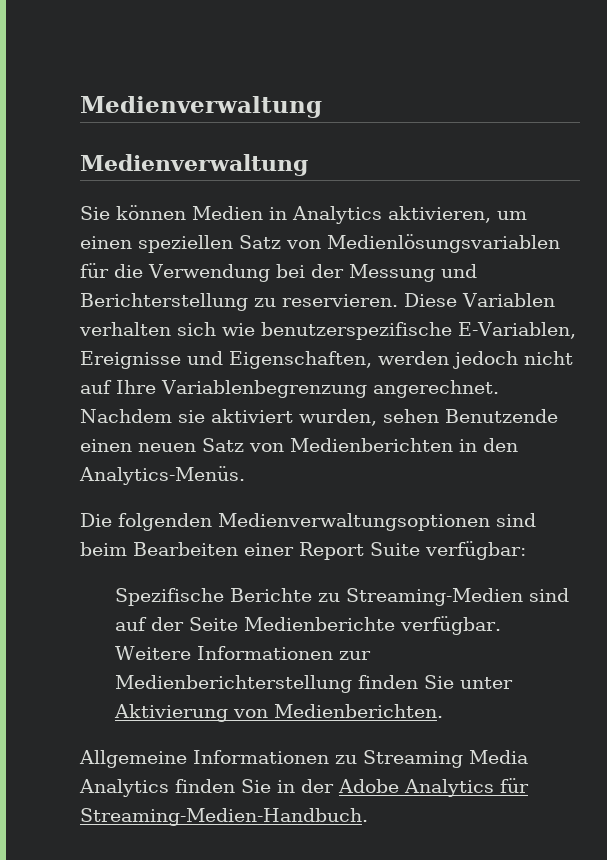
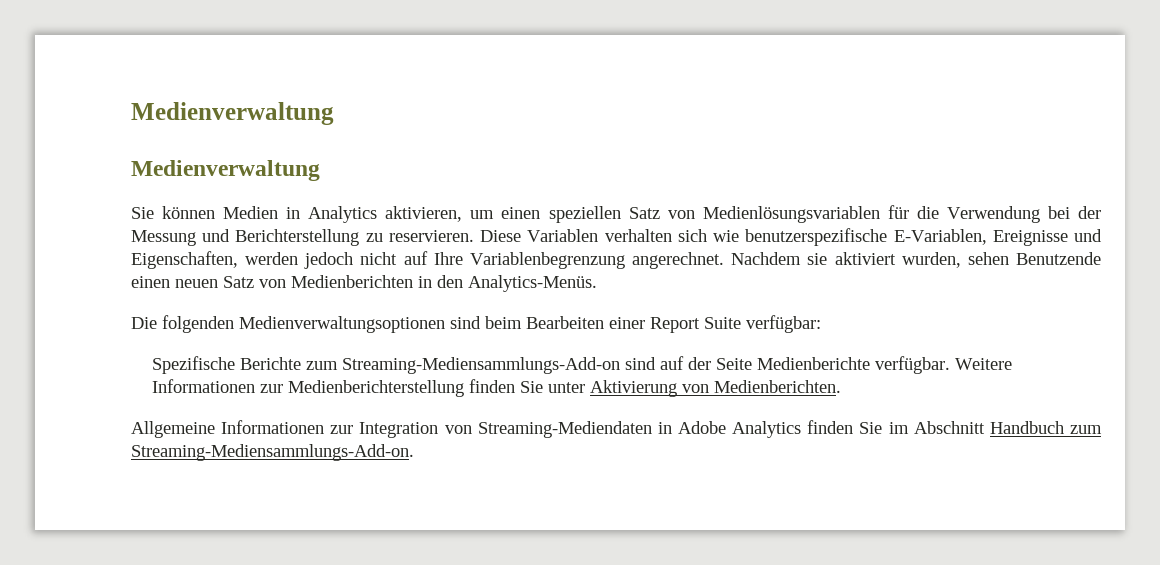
- Spezifische Berichte zu Streaming-Medien sind auf der Seite Medienberichte verfügbar.
+ Spezifische Berichte zum Streaming-Mediensammlungs-Add-on sind auf der Seite Medienberichte verfügbar.
- Allgemeine Informationen zu Streaming Media Analytics finden Sie in der Adobe Analytics für Streaming-Medien-Handbuch.
+ Allgemeine Informationen zur Integration von Streaming-Mediendaten in Adobe Analytics finden Sie im Abschnitt Handbuch zum Streaming-Mediensammlungs-Add-on.

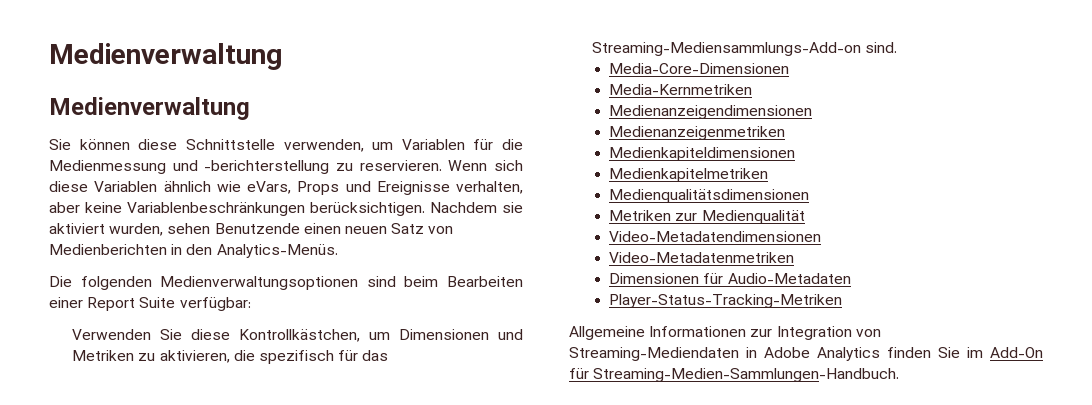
- Sie können Medien in Analytics aktivieren, um einen speziellen Satz von Medienlösungsvariablen für die Verwendung bei der Messung und Berichterstellung zu reservieren. Diese Variablen verhalten sich wie benutzerspezifische E-Variablen, Ereignisse und Eigenschaften, werden jedoch nicht auf Ihre Variablenbegrenzung angerechnet.
+ Sie können diese Schnittstelle verwenden, um Variablen für die Medienmessung und -berichterstellung zu reservieren. Wenn sich diese Variablen ähnlich wie eVars, Props und Ereignisse verhalten, aber keine Variablenbeschränkungen berücksichtigen.
- Spezifische Berichte zum Streaming-Mediensammlungs-Add-on sind auf der Seite Medienberichte verfügbar. Weitere Informationen zur Medienberichterstellung finden Sie unter Aktivierung von Medienberichten.
+ Verwenden Sie diese Kontrollkästchen, um Dimensionen und Metriken zu aktivieren, die spezifisch für das Streaming-Mediensammlungs-Add-on sind.
+ Media-Core-Dimensionen
+ Media-Kernmetriken
+ Medienanzeigendimensionen
+ Medienanzeigenmetriken
+ Medienkapiteldimensionen
+ Medienkapitelmetriken
+ Medienqualitätsdimensionen
+ Metriken zur Medienqualität
+ Video-Metadatendimensionen
+ Video-Metadatenmetriken
+ Dimensionen für Audio-Metadaten
+ Player-Status-Tracking-Metriken
- Allgemeine Informationen zur Integration von Streaming-Mediendaten in Adobe Analytics finden Sie im Abschnitt Handbuch zum Streaming-Mediensammlungs-Add-on.
+ Allgemeine Informationen zur Integration von Streaming-Mediendaten in Adobe Analytics finden Sie im Add-On für Streaming-Medien-Sammlungen-Handbuch.

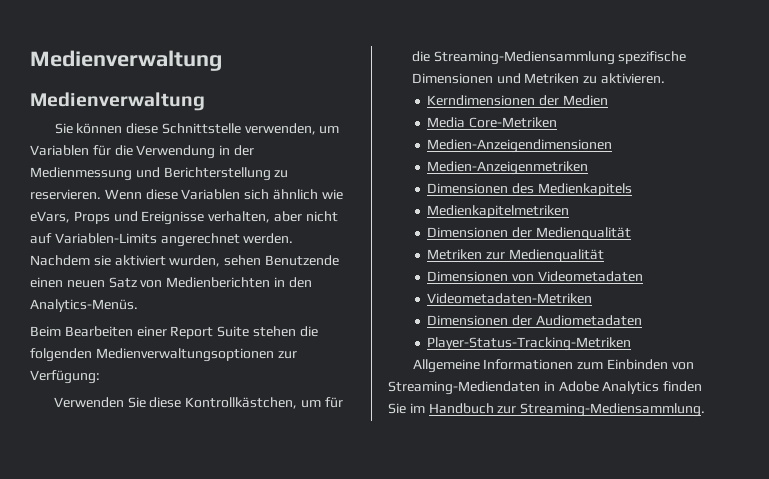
- Sie können diese Schnittstelle verwenden, um Variablen für die Medienmessung und -berichterstellung zu reservieren.
+ Sie können diese Schnittstelle verwenden, um Variablen für die Verwendung in der Medienmessung und Berichterstellung zu reservieren.
- Wenn sich diese Variablen ähnlich wie eVars, Props und Ereignisse verhalten, aber keine Variablenbeschränkungen berücksichtigen.
+ Wenn diese Variablen sich ähnlich wie eVars, Props und Ereignisse verhalten, aber nicht auf Variablen-Limits angerechnet werden.
- Die folgenden Medienverwaltungsoptionen sind beim Bearbeiten einer Report Suite verfügbar:
+ Beim Bearbeiten einer Report Suite stehen die folgenden Medienverwaltungsoptionen zur Verfügung:
- Verwenden Sie diese Kontrollkästchen, um Dimensionen und Metriken zu aktivieren, die spezifisch für das Streaming-Mediensammlungs-Add-on sind.
- Media-Core-Dimensionen
- Media-Kernmetriken
- Medienanzeigendimensionen
- Medienanzeigenmetriken
- Medienkapiteldimensionen
+ Verwenden Sie diese Kontrollkästchen, um für die Streaming-Mediensammlung spezifische Dimensionen und Metriken zu aktivieren.
+ Kerndimensionen der Medien
+ Media Core-Metriken
+ Medien-Anzeigendimensionen
+ Medien-Anzeigenmetriken
+ Dimensionen des Medienkapitels
  Medienkapitelmetriken
- Medienqualitätsdimensionen
+ Dimensionen der Medienqualität
- Video-Metadatendimensionen
- Video-Metadatenmetriken
- Dimensionen für Audio-Metadaten
+ Dimensionen von Videometadaten
+ Videometadaten-Metriken
+ Dimensionen der Audiometadaten
- Allgemeine Informationen zur Integration von Streaming-Mediendaten in Adobe Analytics finden Sie im Add-On für Streaming-Medien-Sammlungen-Handbuch.
+ Allgemeine Informationen zum Einbinden von Streaming-Mediendaten in Adobe Analytics finden Sie im Handbuch zur Streaming-Mediensammlung.

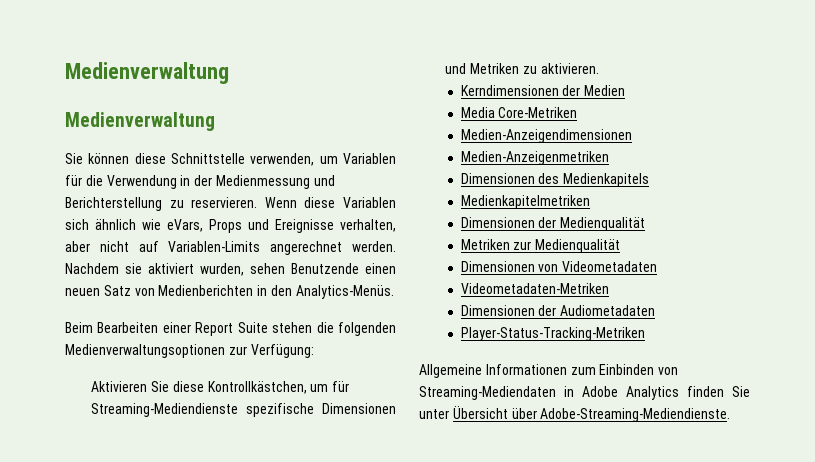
- Verwenden Sie diese Kontrollkästchen, um für die Streaming-Mediensammlung spezifische Dimensionen und Metriken zu aktivieren.
+ Aktivieren Sie diese Kontrollkästchen, um für Streaming-Mediendienste spezifische Dimensionen und Metriken zu aktivieren.
- Allgemeine Informationen zum Einbinden von Streaming-Mediendaten in Adobe Analytics finden Sie im Handbuch zur Streaming-Mediensammlung.
+ Allgemeine Informationen zum Einbinden von Streaming-Mediendaten in Adobe Analytics finden Sie unter Übersicht über Adobe-Streaming-Mediendienste.

